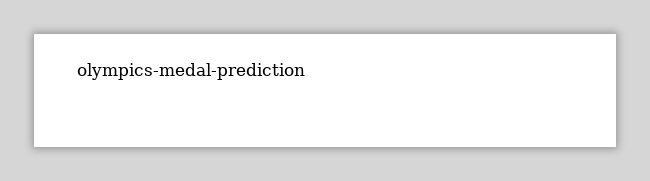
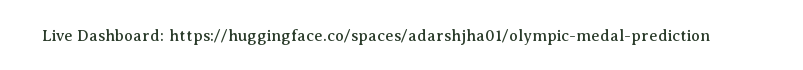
- olympics-medal-prediction
+ Live Dashboard: https://huggingface.co/spaces/adarshjha01/olympic-medal-prediction

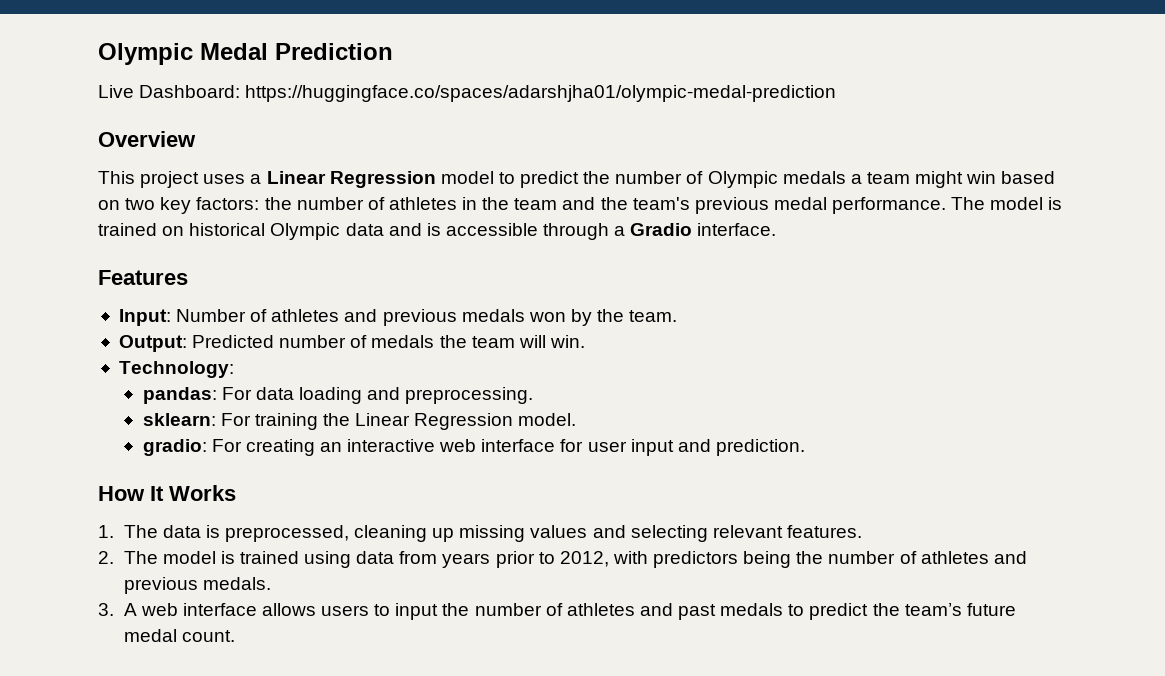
+ Olympic Medal Prediction
+ Overview
+ This project uses a Linear Regression model to predict the number of Olympic medals a team might win based on two key factors: the number of athletes in the team and the team's previous medal performance. The model is trained on historical Olympic data and is accessible through a Gradio interface.
+ Features
+ Input: Number of athletes and previous medals won by the team.
+ Output: Predicted number of medals the team will win.
+ Technology:
+ pandas: For data loading and preprocessing.
+ sklearn: For training the Linear Regression model.
+ gradio: For creating an interactive web interface for user input and prediction.
+ How It Works
+ 1. The data is preprocessed, cleaning up missing values and selecting relevant features.
+ 2. The model is trained using data from years prior to 2012, with predictors being the number of athletes and previous medals.
+ 3. A web interface allows users to input the number of athletes and past medals to predict the team’s future medal count.

